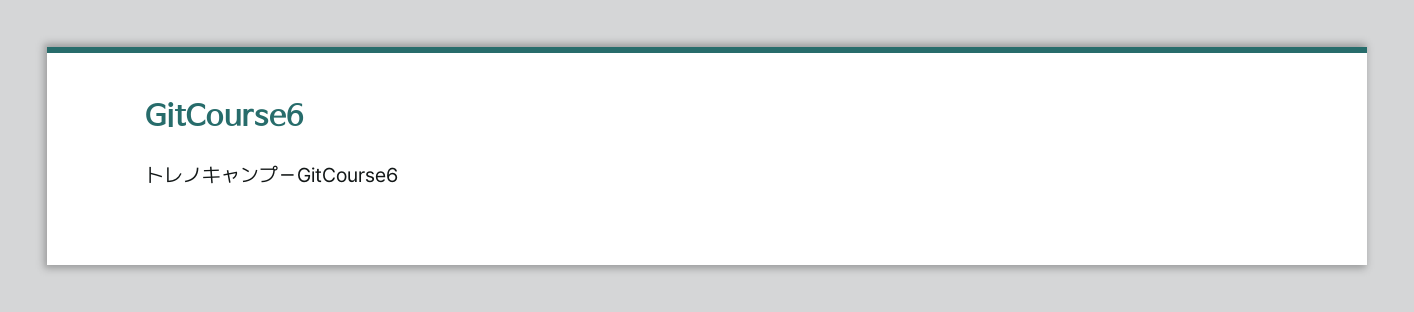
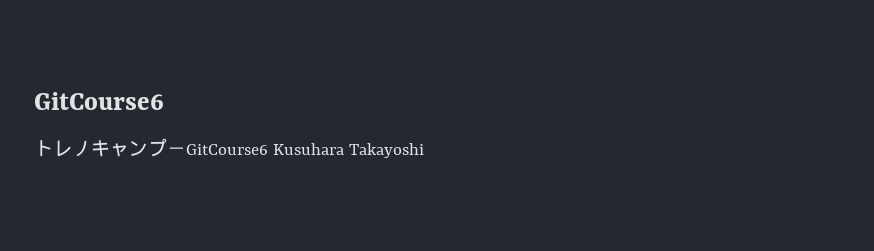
- トレノキャンプ－GitCourse6
+ トレノキャンプ－GitCourse6 Kusuhara Takayoshi

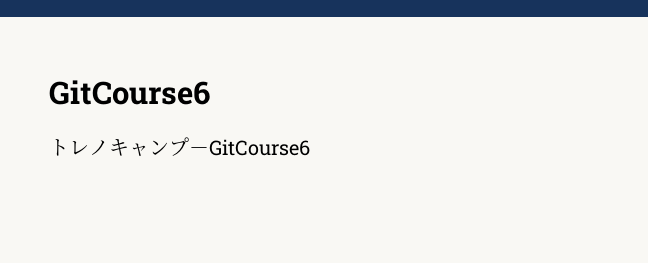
- トレノキャンプ－GitCourse6 Kusuhara Takayoshi
+ トレノキャンプ－GitCourse6

